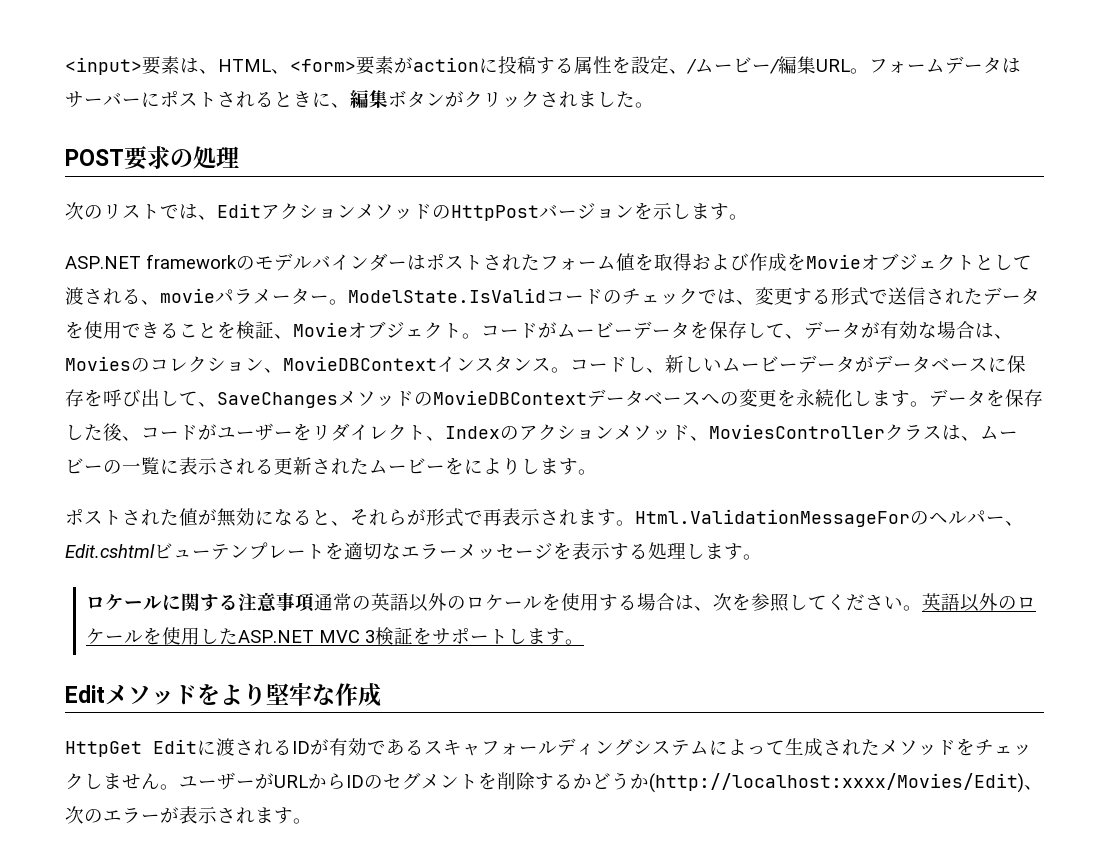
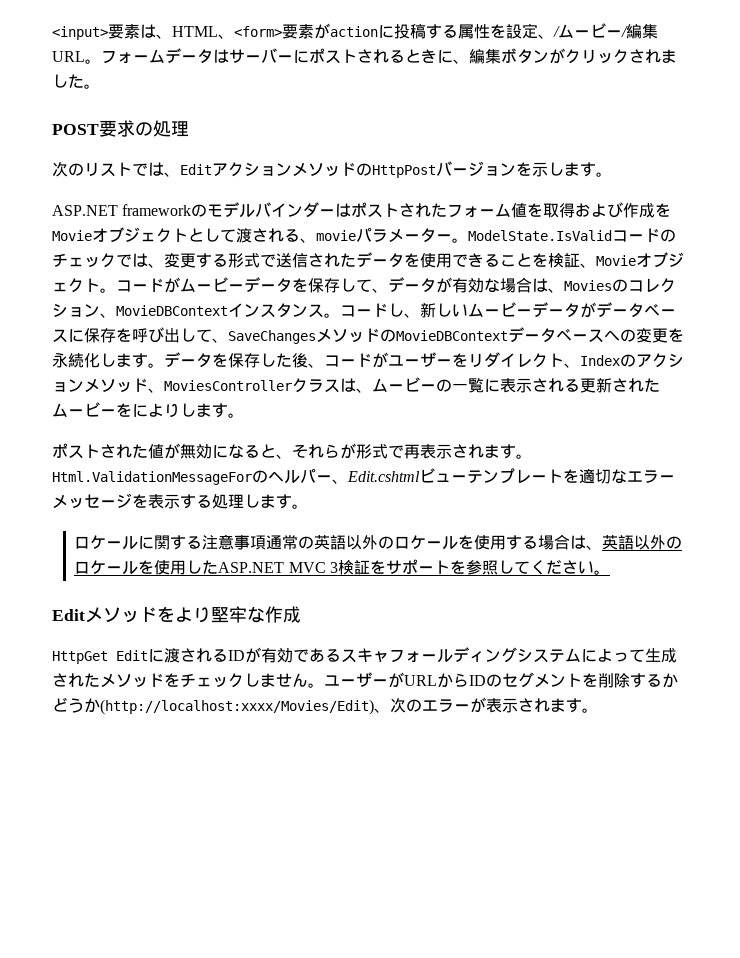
- ロケールに関する注意事項通常の英語以外のロケールを使用する場合は、次を参照してください。英語以外のロケールを使用したASP.NET MVC 3検証をサポートします。
+ ロケールに関する注意事項通常の英語以外のロケールを使用する場合は、英語以外のロケールを使用したASP.NET MVC 3検証をサポートを参照してください。

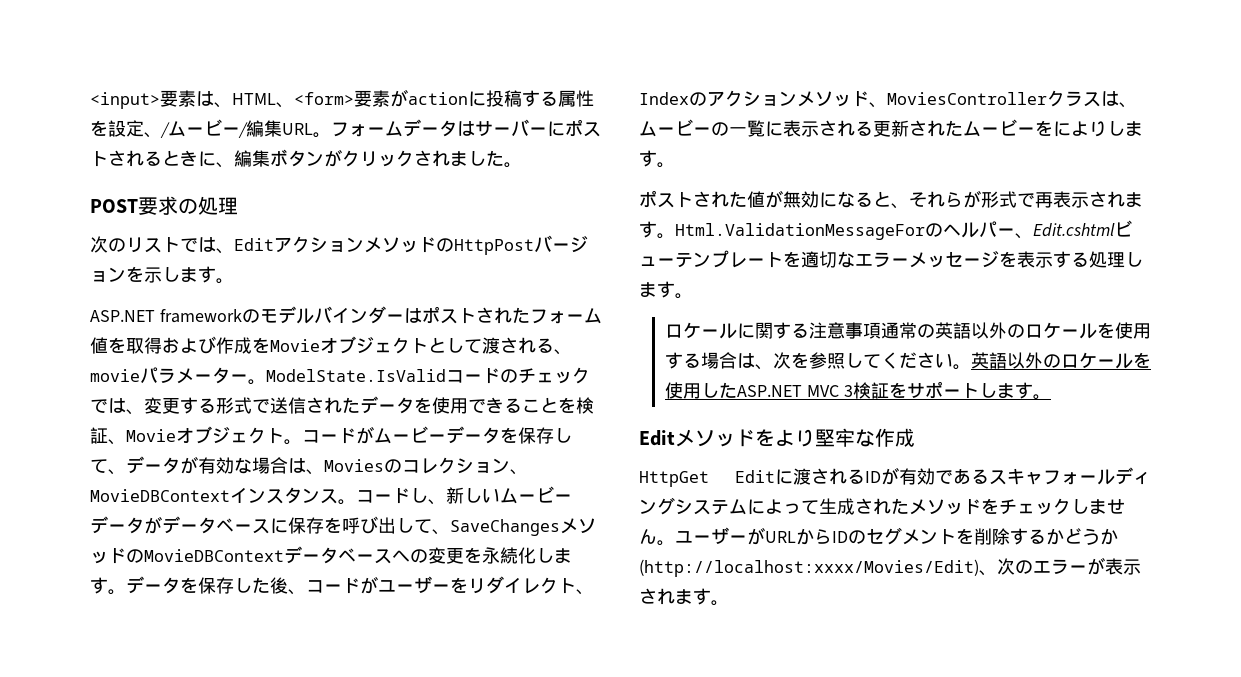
- ロケールに関する注意事項通常の英語以外のロケールを使用する場合は、英語以外のロケールを使用したASP.NET MVC 3検証をサポートを参照してください。
+ ロケールに関する注意事項通常の英語以外のロケールを使用する場合は、次を参照してください。英語以外のロケールを使用したASP.NET MVC 3検証をサポートします。

